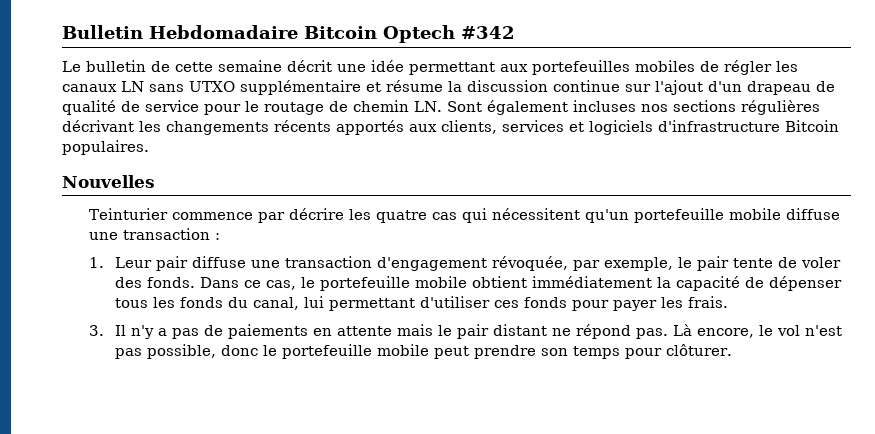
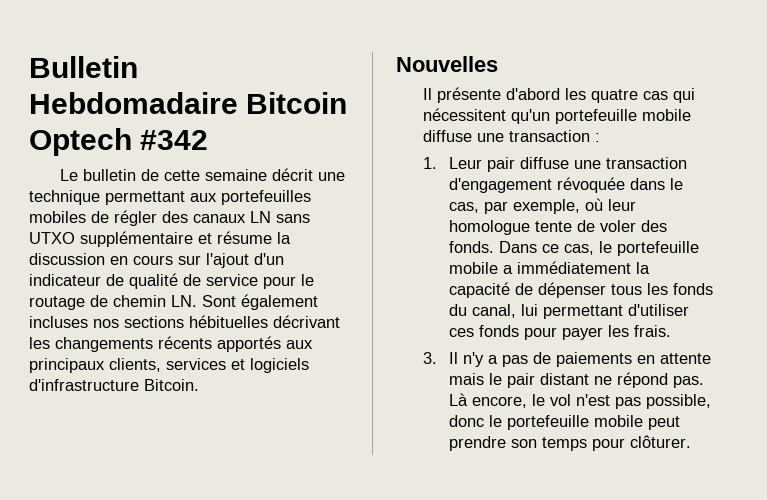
- Le bulletin de cette semaine décrit une idée permettant aux portefeuilles mobiles de régler les canaux LN sans UTXO supplémentaire et résume la discussion continue sur l'ajout d'un drapeau de qualité de service pour le routage de chemin LN. Sont également incluses nos sections régulières décrivant les changements récents apportés aux clients, services et logiciels d'infrastructure Bitcoin populaires.
+ Le bulletin de cette semaine décrit une technique permettant aux portefeuilles mobiles de régler des canaux LN sans UTXO supplémentaire et résume la discussion en cours sur l'ajout d'un indicateur de qualité de service pour le routage de chemin LN. Sont également incluses nos sections hébituelles décrivant les changements récents apportés aux principaux clients, services et logiciels d'infrastructure Bitcoin.
- Teinturier commence par décrire les quatre cas qui nécessitent qu'un portefeuille mobile diffuse une transaction :
+ Il présente d'abord les quatre cas qui nécessitent qu'un portefeuille mobile diffuse une transaction :
- 1. Leur pair diffuse une transaction d'engagement révoquée, par exemple, le pair tente de voler des fonds.
+ 1. Leur pair diffuse une transaction d'engagement révoquée dans le cas, par exemple, où leur homologue tente de voler des fonds.
- Dans ce cas, le portefeuille mobile obtient immédiatement la capacité de dépenser tous les fonds du canal, lui permettant d'utiliser ces fonds pour payer les frais.
+ Dans ce cas, le portefeuille mobile a immédiatement la capacité de dépenser tous les fonds du canal, lui permettant d'utiliser ces fonds pour payer les frais.

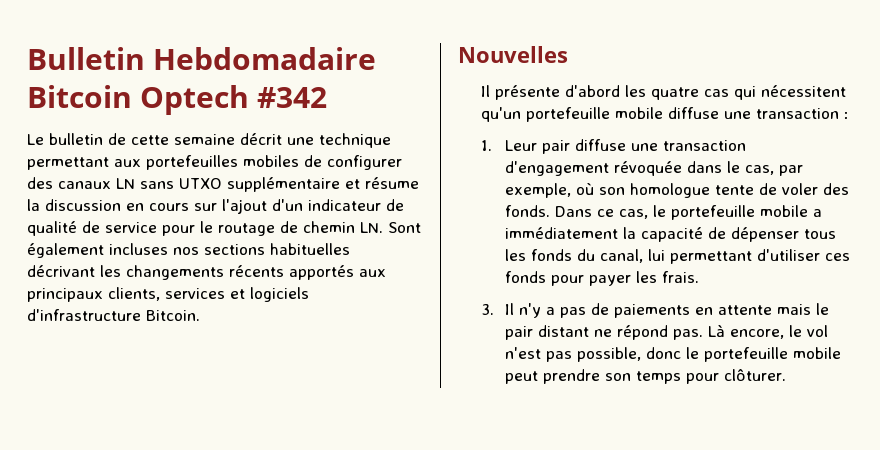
- Le bulletin de cette semaine décrit une technique permettant aux portefeuilles mobiles de régler des canaux LN sans UTXO supplémentaire et résume la discussion en cours sur l'ajout d'un indicateur de qualité de service pour le routage de chemin LN. Sont également incluses nos sections hébituelles décrivant les changements récents apportés aux principaux clients, services et logiciels d'infrastructure Bitcoin.
+ Le bulletin de cette semaine décrit une technique permettant aux portefeuilles mobiles de configurer des canaux LN sans UTXO supplémentaire et résume la discussion en cours sur l'ajout d'un indicateur de qualité de service pour le routage de chemin LN. Sont également incluses nos sections habituelles décrivant les changements récents apportés aux principaux clients, services et logiciels d'infrastructure Bitcoin.
- 1. Leur pair diffuse une transaction d'engagement révoquée dans le cas, par exemple, où leur homologue tente de voler des fonds.
+ 1. Leur pair diffuse une transaction d'engagement révoquée dans le cas, par exemple, où son homologue tente de voler des fonds.

